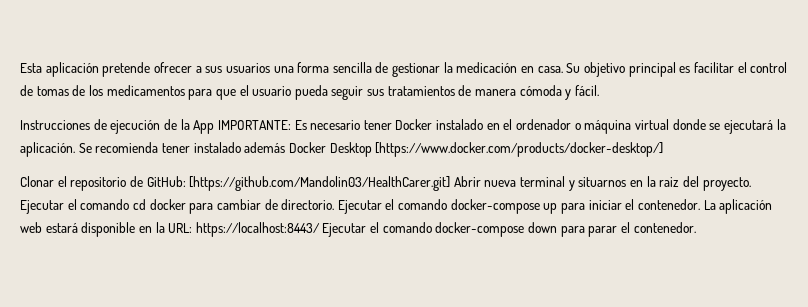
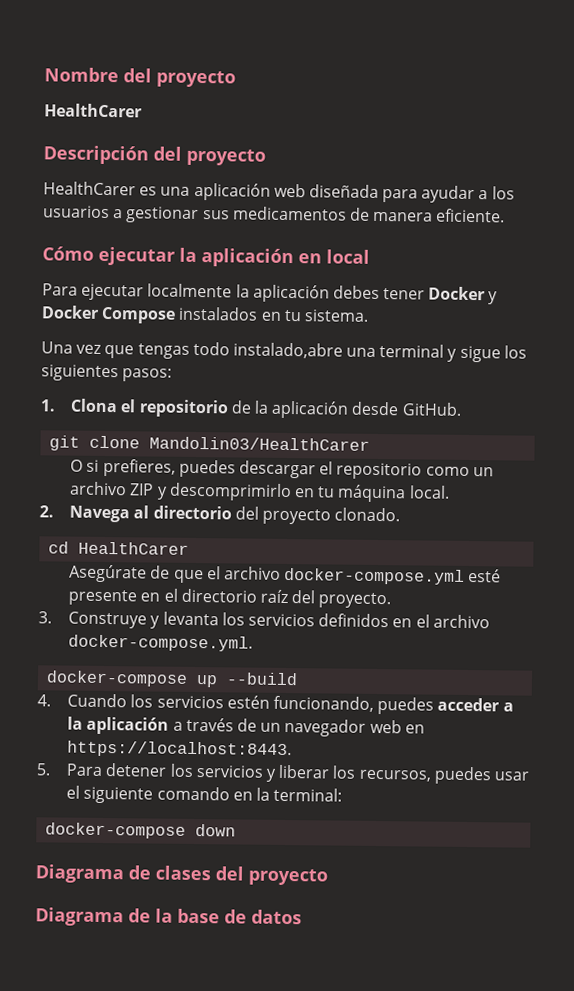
- Esta aplicación pretende ofrecer a sus usuarios una forma sencilla de gestionar la medicación en casa. Su objetivo principal es facilitar el control de tomas de los medicamentos para que el usuario pueda seguir sus tratamientos de manera cómoda y fácil.
- Instrucciones de ejecución de la App IMPORTANTE: Es necesario tener Docker instalado en el ordenador o máquina virtual donde se ejecutará la aplicación. Se recomienda tener instalado además Docker Desktop [https://www.docker.com/products/docker-desktop/]
- Clonar el repositorio de GitHub: [https://github.com/Mandolin03/HealthCarer.git] Abrir nueva terminal y situarnos en la raiz del proyecto. Ejecutar el comando cd docker para cambiar de directorio. Ejecutar el comando docker-compose up para iniciar el contenedor. La aplicación web estará disponible en la URL: https://localhost:8443/ Ejecutar el comando docker-compose down para parar el contenedor.
+ Nombre del proyecto
+ HealthCarer
+ Descripción del proyecto
+ HealthCarer es una aplicación web diseñada para ayudar a los usuarios a gestionar sus medicamentos de manera eficiente.
+ Cómo ejecutar la aplicación en local
+ Para ejecutar localmente la aplicación debes tener Docker y Docker Compose instalados en tu sistema.
+ Una vez que tengas todo instalado,abre una terminal y sigue los siguientes pasos:
+ 1. Clona el repositorio de la aplicación desde GitHub.
+ git clone Mandolin03/HealthCarer
+ O si prefieres, puedes descargar el repositorio como un archivo ZIP y descomprimirlo en tu máquina local.
+ 2. Navega al directorio del proyecto clonado.
+ cd HealthCarer
+ Asegúrate de que el archivo docker-compose.yml esté presente en el directorio raíz del proyecto.
+ 3. Construye y levanta los servicios definidos en el archivo docker-compose.yml.
+ docker-compose up --build
+ 4. Cuando los servicios estén funcionando, puedes acceder a la aplicación a través de un navegador web en https://localhost:8443.
+ 5. Para detener los servicios y liberar los recursos, puedes usar el siguiente comando en la terminal:
+ docker-compose down
+ Diagrama de clases del proyecto
+ Diagrama de la base de datos

